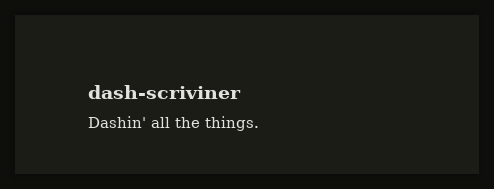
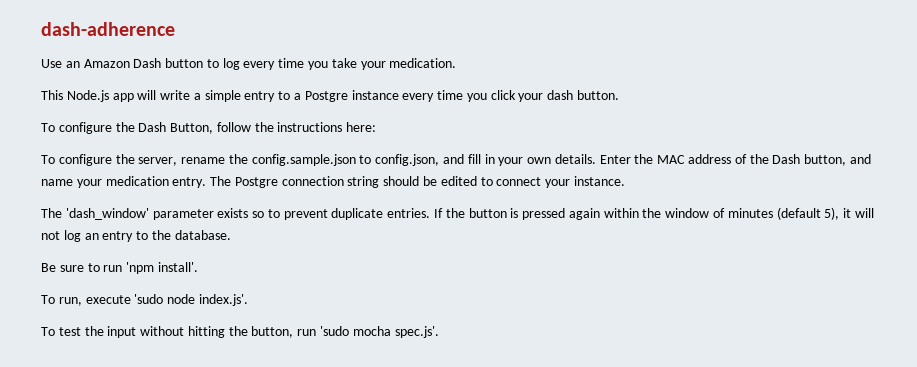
- dash-scriviner
- Dashin' all the things.
+ dash-adherence
+ Use an Amazon Dash button to log every time you take your medication.
+ This Node.js app will write a simple entry to a Postgre instance every time you click your dash button.
+ To configure the Dash Button, follow the instructions here:
+ To configure the server, rename the config.sample.json to config.json, and fill in your own details. Enter the MAC address of the Dash button, and name your medication entry. The Postgre connection string should be edited to connect your instance.
+ The 'dash_window' parameter exists so to prevent duplicate entries. If the button is pressed again within the window of minutes (default 5), it will not log an entry to the database.
+ Be sure to run 'npm install'.
+ To run, execute 'sudo node index.js'.
+ To test the input without hitting the button, run 'sudo mocha spec.js'.

